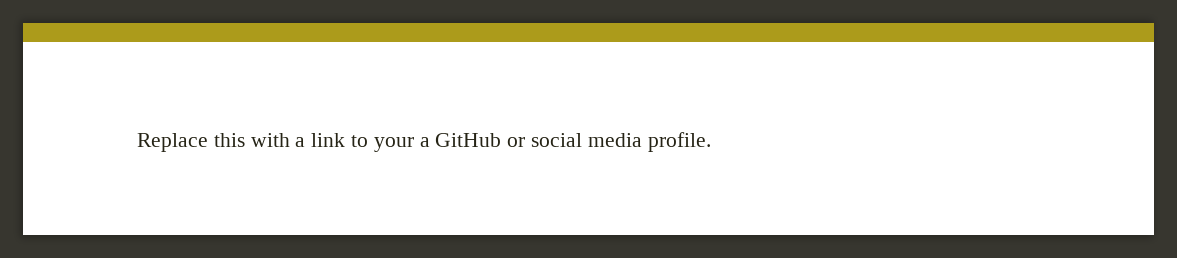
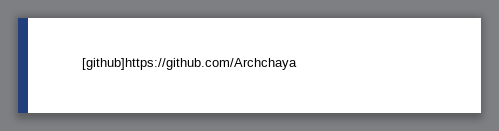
- Replace this with a link to your a GitHub or social media profile.
+ [github]https://github.com/Archchaya

